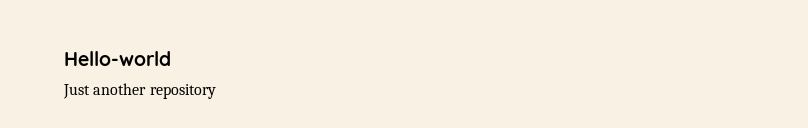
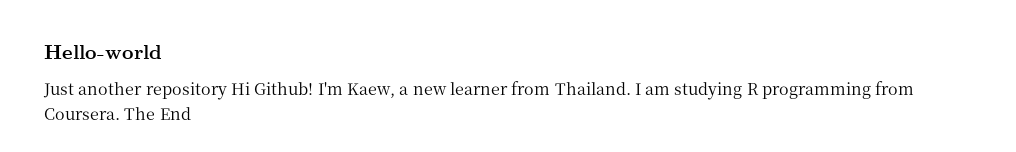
- Just another repository
+ Just another repository Hi Github! I'm Kaew, a new learner from Thailand. I am studying R programming from Coursera. The End

